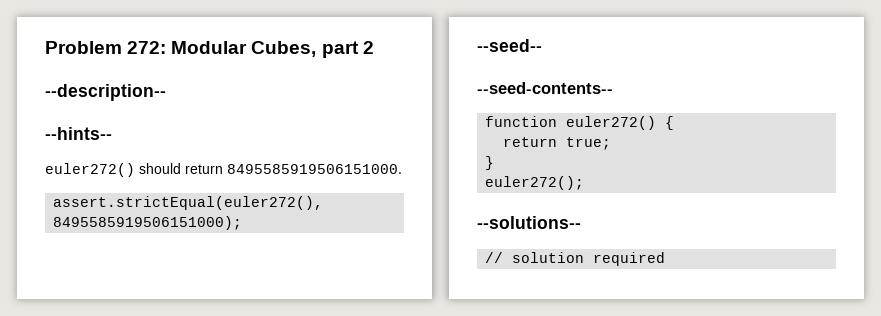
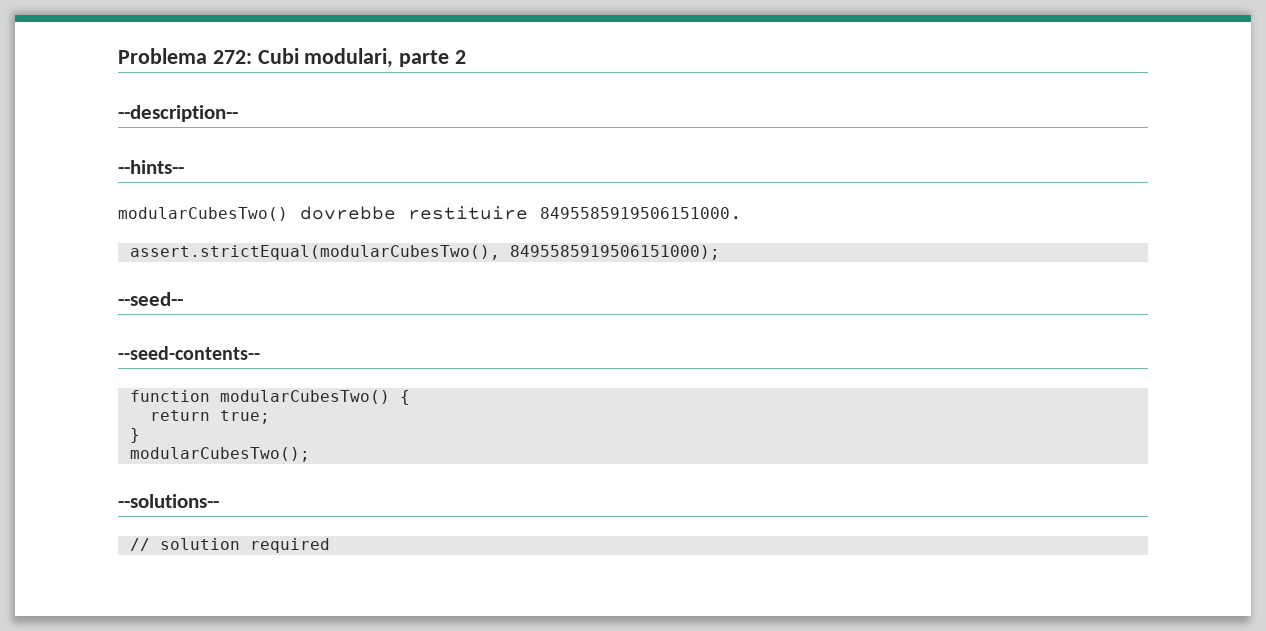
- Problem 272: Modular Cubes, part 2
+ Problema 272: Cubi modulari, parte 2
- euler272() should return 8495585919506151000.
+ modularCubesTwo() dovrebbe restituire 8495585919506151000.
- assert.strictEqual(euler272(), 8495585919506151000);
+ assert.strictEqual(modularCubesTwo(), 8495585919506151000);
- function euler272() {
+ function modularCubesTwo() {
- euler272();
+ modularCubesTwo();

